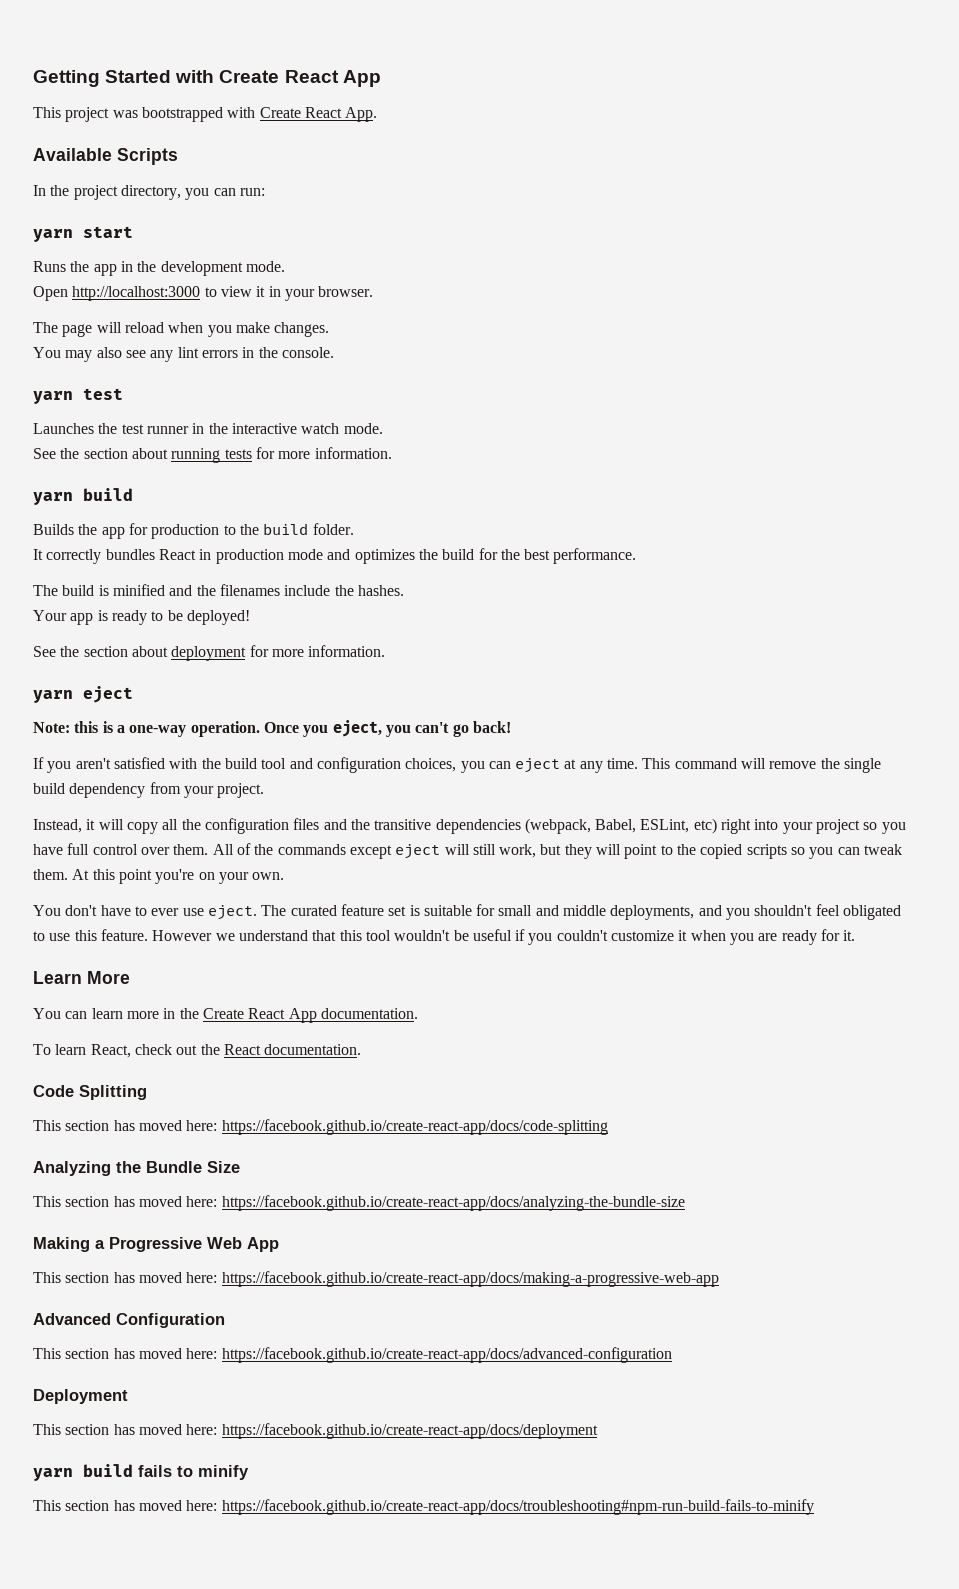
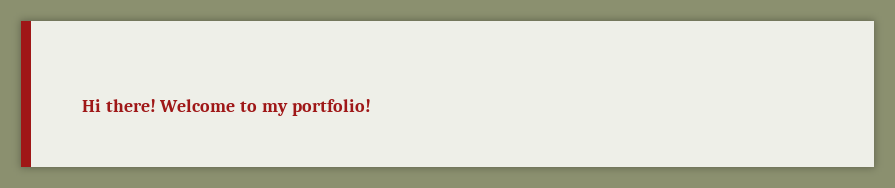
- Getting Started with Create React App
- This project was bootstrapped with Create React App.
- Available Scripts
- In the project directory, you can run:
- yarn start
- Runs the app in the development mode.
- Open http://localhost:3000 to view it in your browser.
- The page will reload when you make changes.
- You may also see any lint errors in the console.
- yarn test
- Launches the test runner in the interactive watch mode.
- See the section about running tests for more information.
- yarn build
- Builds the app for production to the build folder.
- It correctly bundles React in production mode and optimizes the build for the best performance.
- The build is minified and the filenames include the hashes.
- Your app is ready to be deployed!
- See the section about deployment for more information.
- yarn eject
- Note: this is a one-way operation. Once you eject, you can't go back!
- If you aren't satisfied with the build tool and configuration choices, you can eject at any time. This command will remove the single build dependency from your project.
- Instead, it will copy all the configuration files and the transitive dependencies (webpack, Babel, ESLint, etc) right into your project so you have full control over them. All of the commands except eject will still work, but they will point to the copied scripts so you can tweak them. At this point you're on your own.
- You don't have to ever use eject. The curated feature set is suitable for small and middle deployments, and you shouldn't feel obligated to use this feature. However we understand that this tool wouldn't be useful if you couldn't customize it when you are ready for it.
- Learn More
- You can learn more in the Create React App documentation.
- To learn React, check out the React documentation.
- Code Splitting
- This section has moved here: https://facebook.github.io/create-react-app/docs/code-splitting
- Analyzing the Bundle Size
- This section has moved here: https://facebook.github.io/create-react-app/docs/analyzing-the-bundle-size
- Making a Progressive Web App
- This section has moved here: https://facebook.github.io/create-react-app/docs/making-a-progressive-web-app
- Advanced Configuration
- This section has moved here: https://facebook.github.io/create-react-app/docs/advanced-configuration
- Deployment
- This section has moved here: https://facebook.github.io/create-react-app/docs/deployment
- yarn build fails to minify
- This section has moved here: https://facebook.github.io/create-react-app/docs/troubleshooting#npm-run-build-fails-to-minify
+ Hi there! Welcome to my portfolio!

